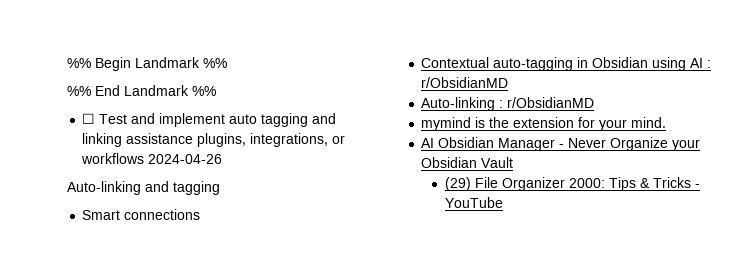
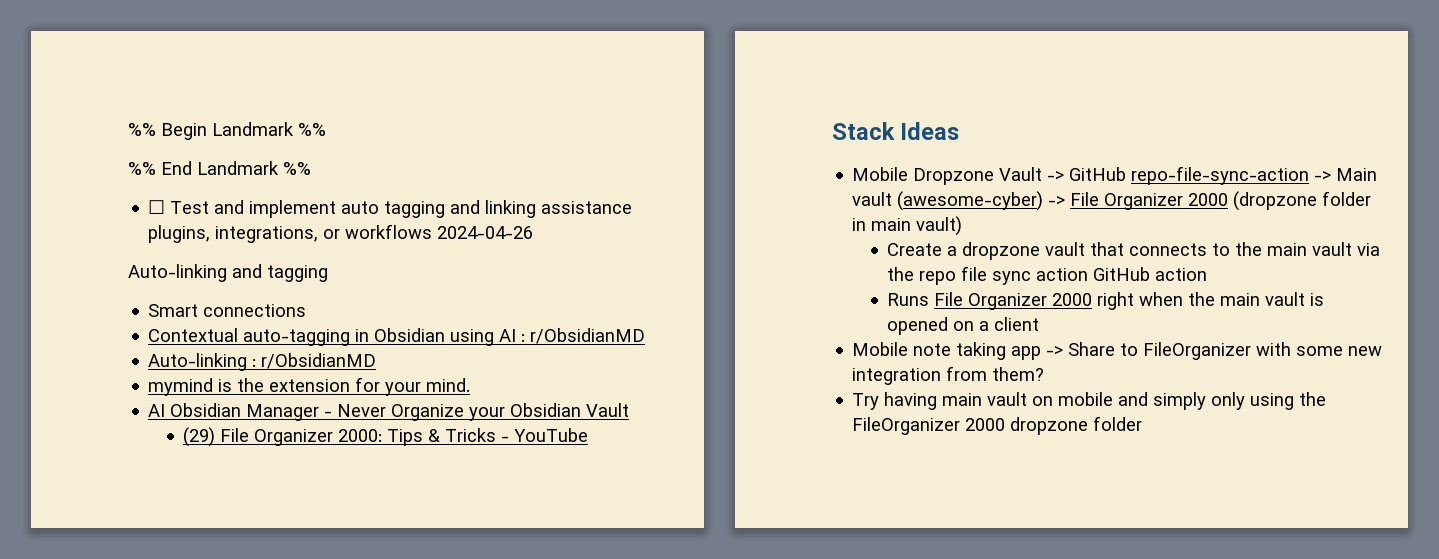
+ Stack Ideas
+ Mobile Dropzone Vault -> GitHub repo-file-sync-action -> Main vault (awesome-cyber) -> File Organizer 2000 (dropzone folder in main vault)
+ Create a dropzone vault that connects to the main vault via the repo file sync action GitHub action
+ Runs File Organizer 2000 right when the main vault is opened on a client
+ Mobile note taking app -> Share to FileOrganizer with some new integration from them?
+ Try having main vault on mobile and simply only using the FileOrganizer 2000 dropzone folder

